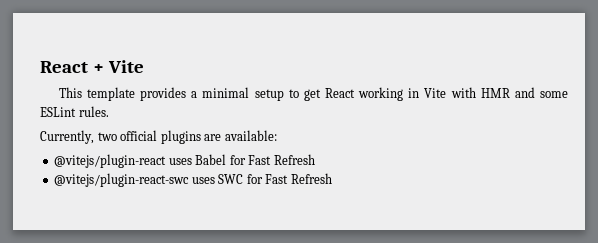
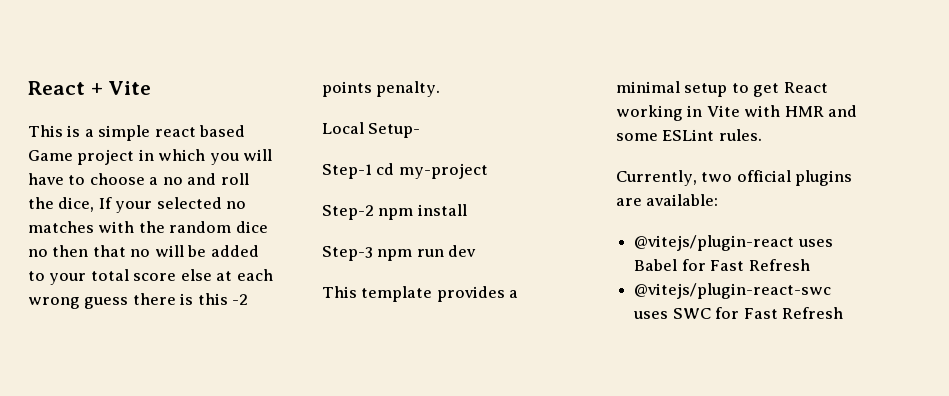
+ This is a simple react based Game project in which you will have to choose a no and roll the dice, If your selected no matches with the random dice no then that no will be added to your total score else at each wrong guess there is this -2 points penalty.
+ Local Setup-
+ Step-1 cd my-project
+ Step-2 npm install
+ Step-3 npm run dev

